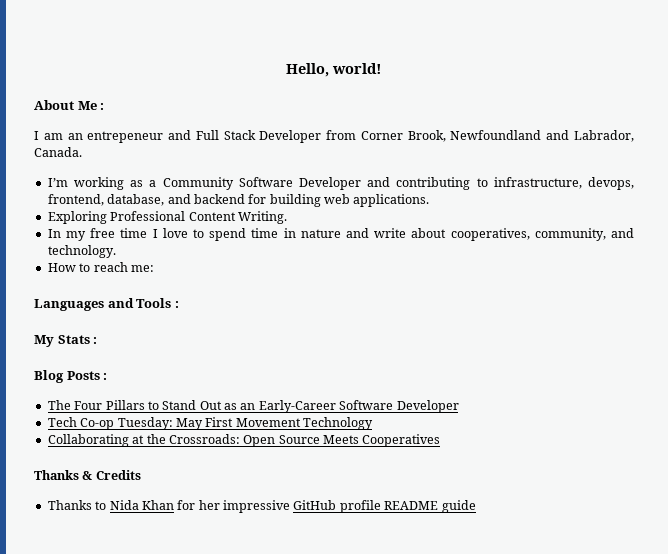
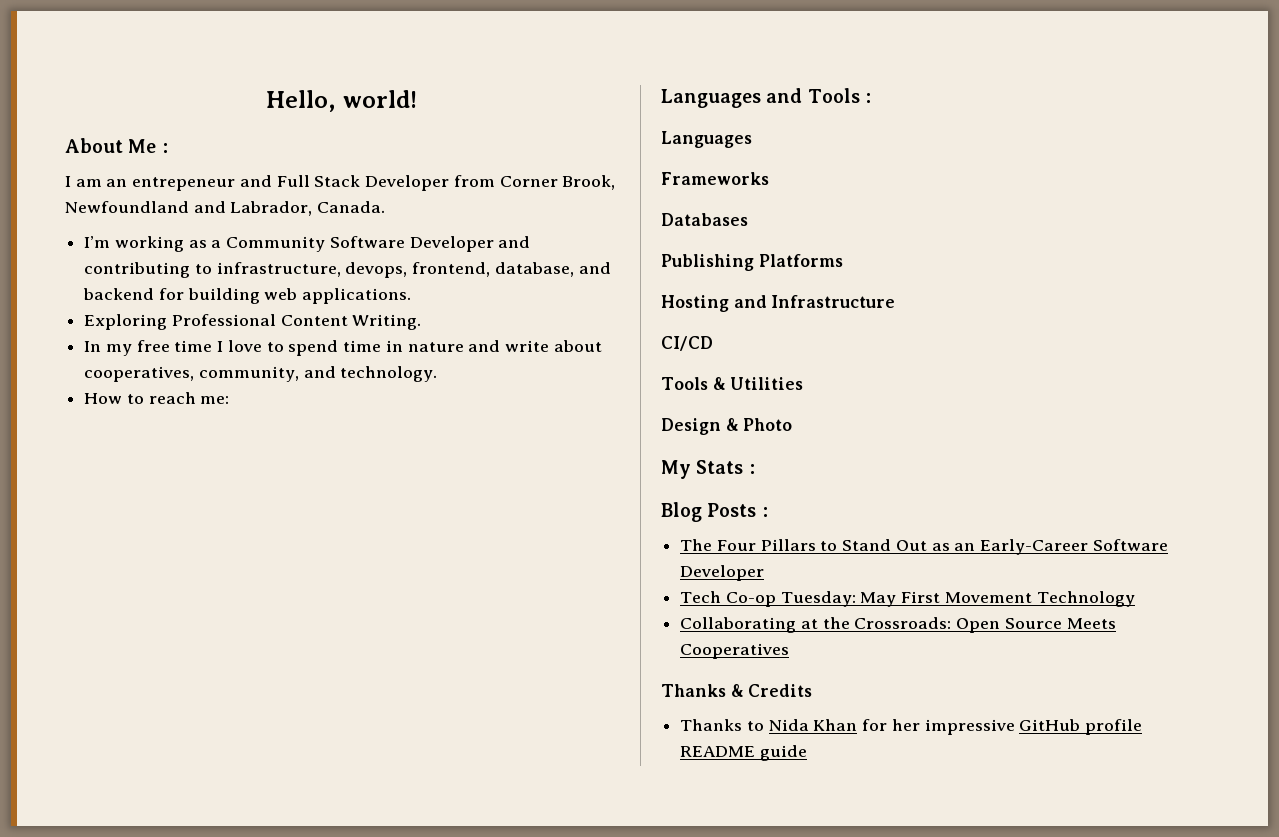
  Languages and Tools :
+ Languages
+ Frameworks
+ Databases
+ Publishing Platforms
+ Hosting and Infrastructure
+ CI/CD
+ Tools & Utilities
+ Design & Photo

